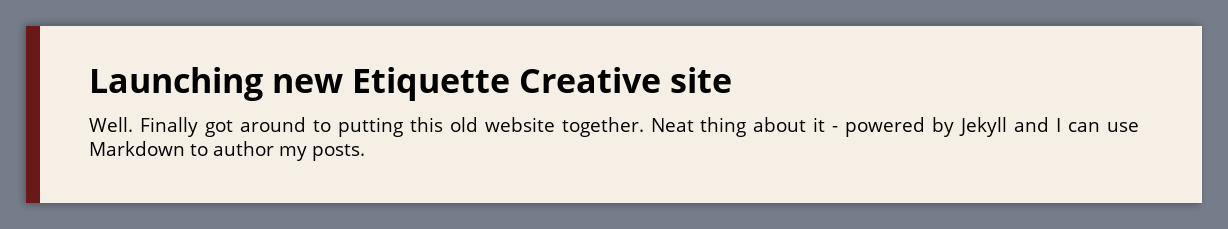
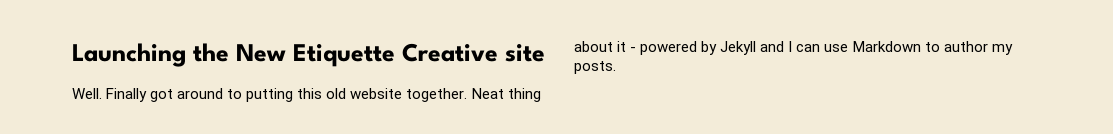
- Launching new Etiquette Creative site
+ Launching the New Etiquette Creative site

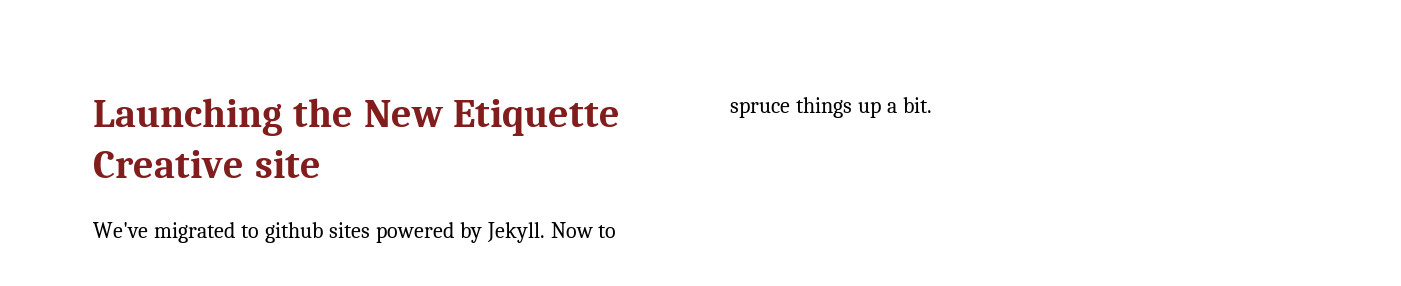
- Well. Finally got around to putting this old website together. Neat thing about it - powered by Jekyll and I can use Markdown to author my posts.
+ We've migrated to github sites powered by Jekyll. Now to spruce things up a bit.

